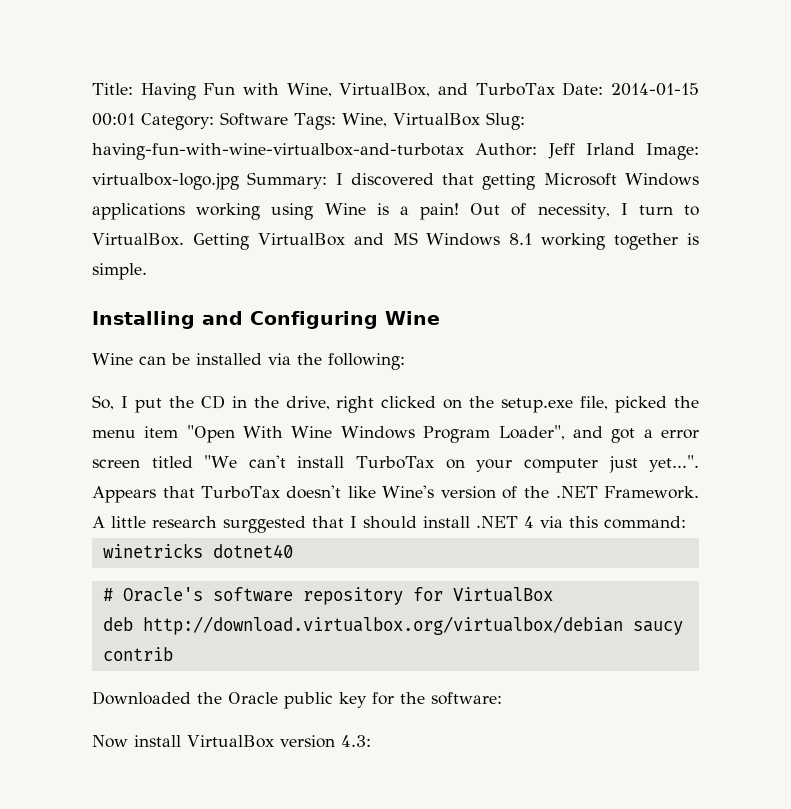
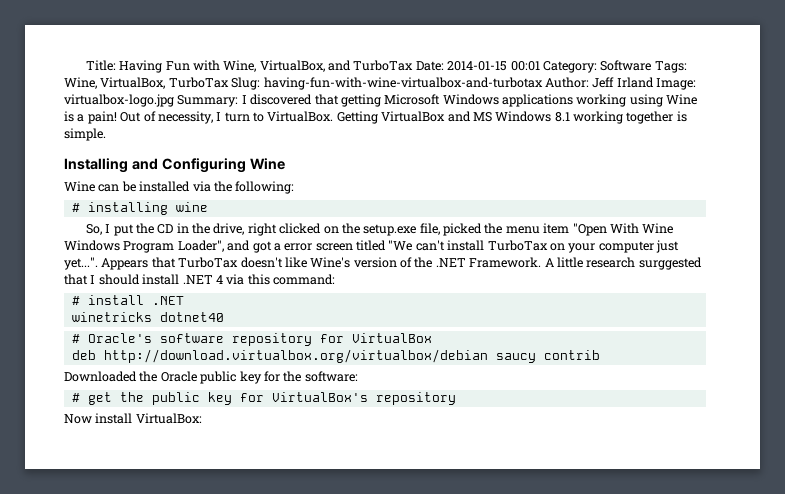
- Title: Having Fun with Wine, VirtualBox, and TurboTax Date: 2014-01-15 00:01 Category: Software Tags: Wine, VirtualBox Slug: having-fun-with-wine-virtualbox-and-turbotax Author: Jeff Irland Image: virtualbox-logo.jpg Summary: I discovered that getting Microsoft Windows applications working using Wine is a pain!
+ Title: Having Fun with Wine, VirtualBox, and TurboTax Date: 2014-01-15 00:01 Category: Software Tags: Wine, VirtualBox, TurboTax Slug: having-fun-with-wine-virtualbox-and-turbotax Author: Jeff Irland Image: virtualbox-logo.jpg Summary: I discovered that getting Microsoft Windows applications working using Wine is a pain!
+ # installing wine
+ # install .NET
+ # get the public key for VirtualBox's repository
- Now install VirtualBox version 4.3:
+ Now install VirtualBox:

